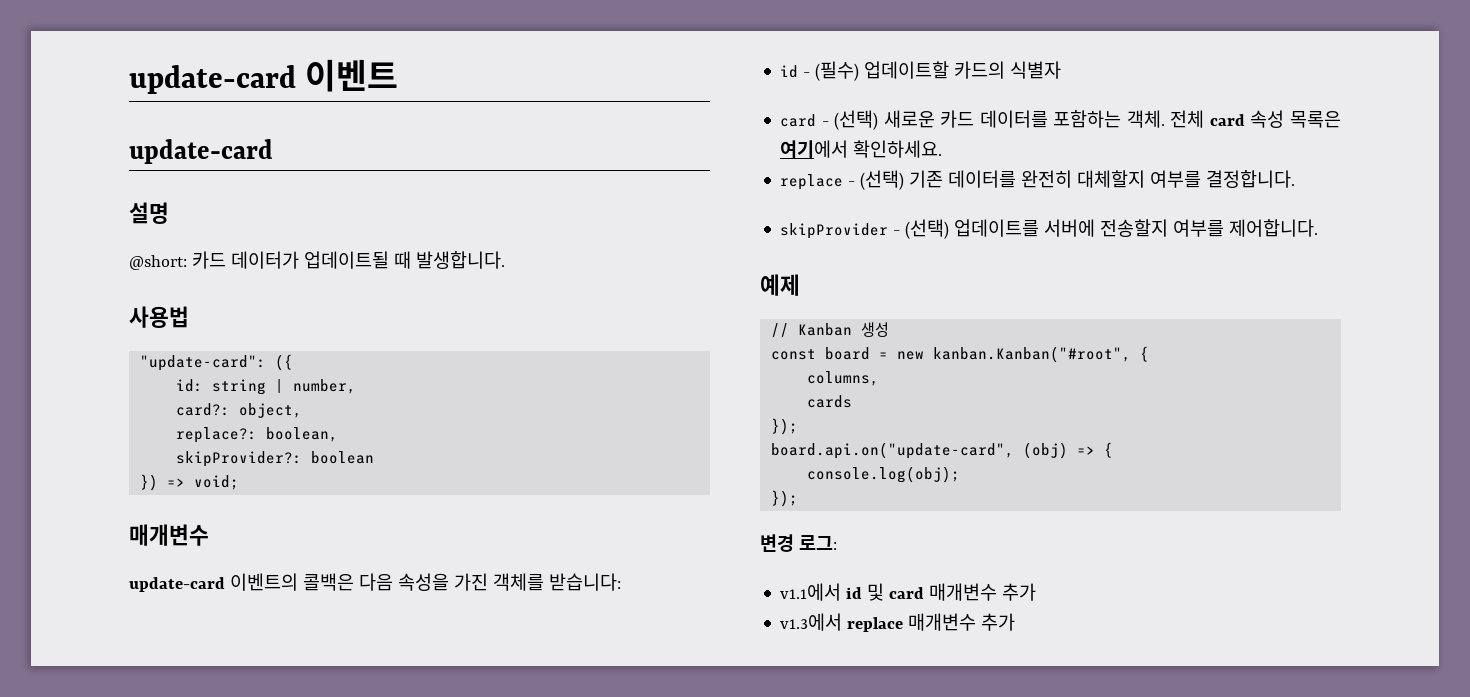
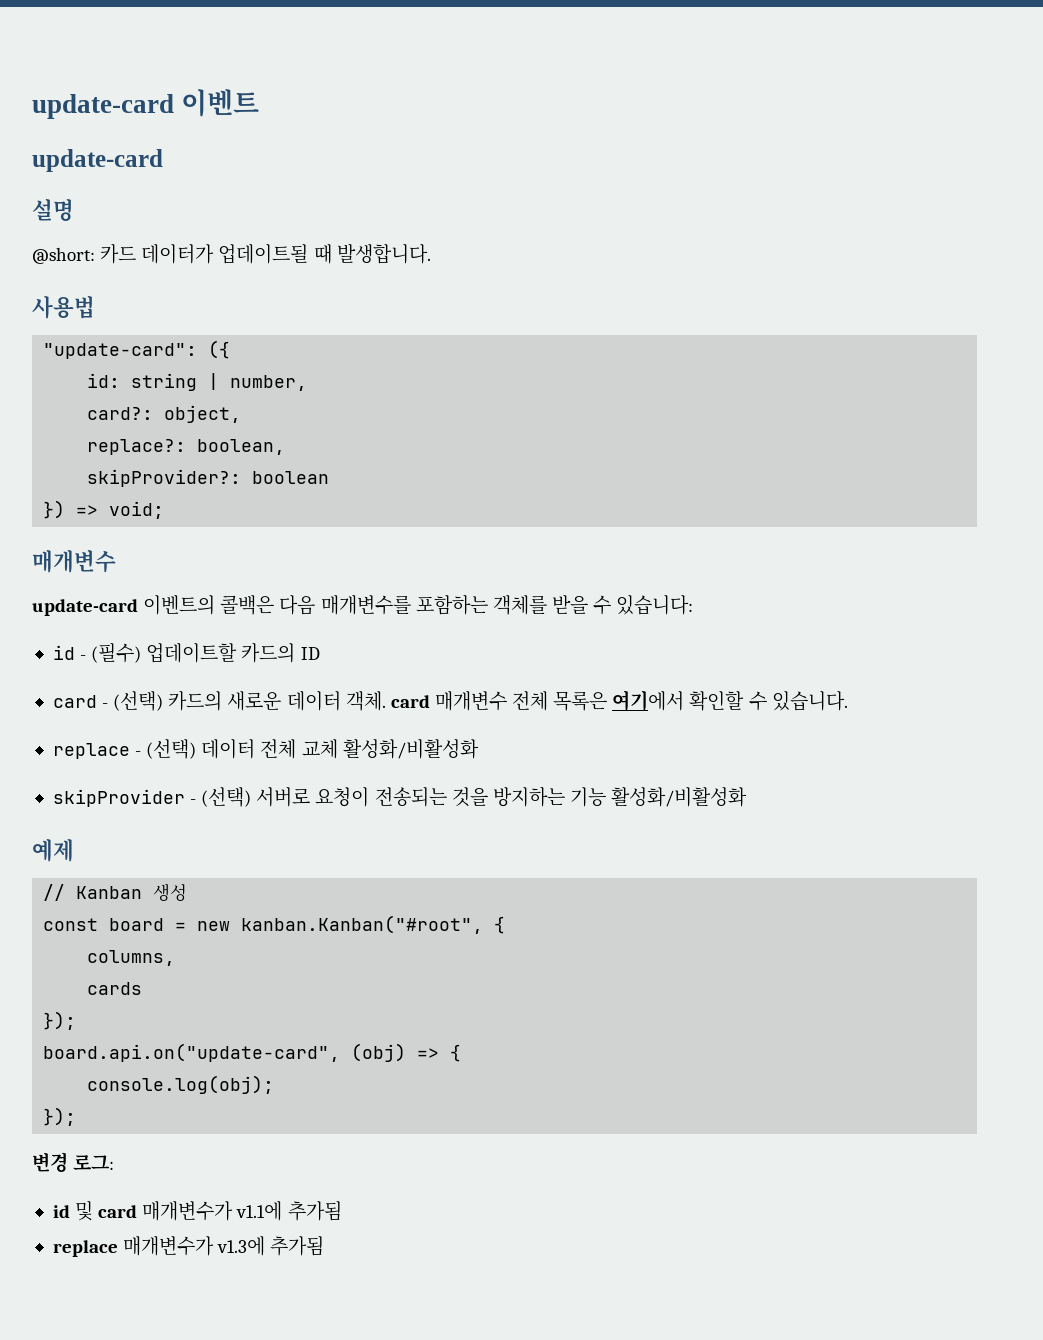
- update-card 이벤트의 콜백은 다음 속성을 가진 객체를 받습니다:
+ update-card 이벤트의 콜백은 다음 매개변수를 포함하는 객체를 받을 수 있습니다:
- id - (필수) 업데이트할 카드의 식별자
+ id - (필수) 업데이트할 카드의 ID
- card - (선택) 새로운 카드 데이터를 포함하는 객체. 전체 card 속성 목록은 여기에서 확인하세요.
- replace - (선택) 기존 데이터를 완전히 대체할지 여부를 결정합니다.
- skipProvider - (선택) 업데이트를 서버에 전송할지 여부를 제어합니다.
+ card - (선택) 카드의 새로운 데이터 객체. card 매개변수 전체 목록은 여기에서 확인할 수 있습니다.
+ replace - (선택) 데이터 전체 교체 활성화/비활성화
+ skipProvider - (선택) 서버로 요청이 전송되는 것을 방지하는 기능 활성화/비활성화
- v1.1에서 id 및 card 매개변수 추가
- v1.3에서 replace 매개변수 추가
+ id 및 card 매개변수가 v1.1에 추가됨
+ replace 매개변수가 v1.3에 추가됨

